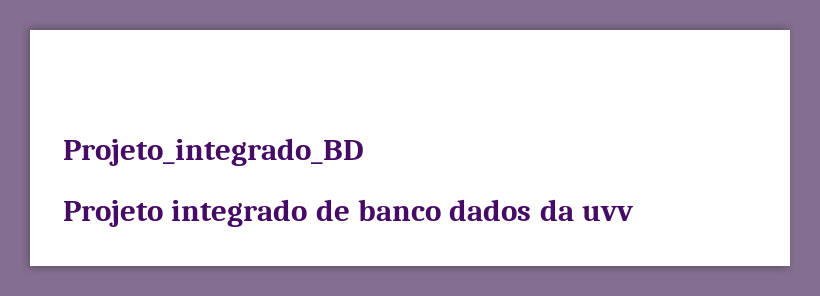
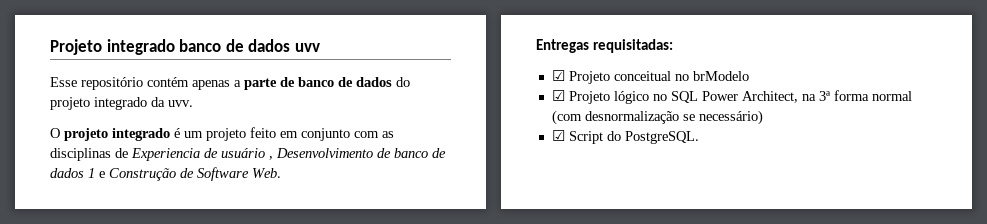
- Projeto_integrado_BD
- Projeto integrado de banco dados da uvv
+ Projeto integrado banco de dados uvv
+ Esse repositório contém apenas a parte de banco de dados do projeto integrado da uvv.
+ O projeto integrado é um projeto feito em conjunto com as disciplinas de Experiencia de usuário , Desenvolvimento de banco de dados 1 e Construção de Software Web.
+ Entregas requisitadas:
+ ☑ Projeto conceitual no brModelo
+ ☑ Projeto lógico no SQL Power Architect, na 3ª forma normal (com desnormalização se necessário)
+ ☑ Script do PostgreSQL.

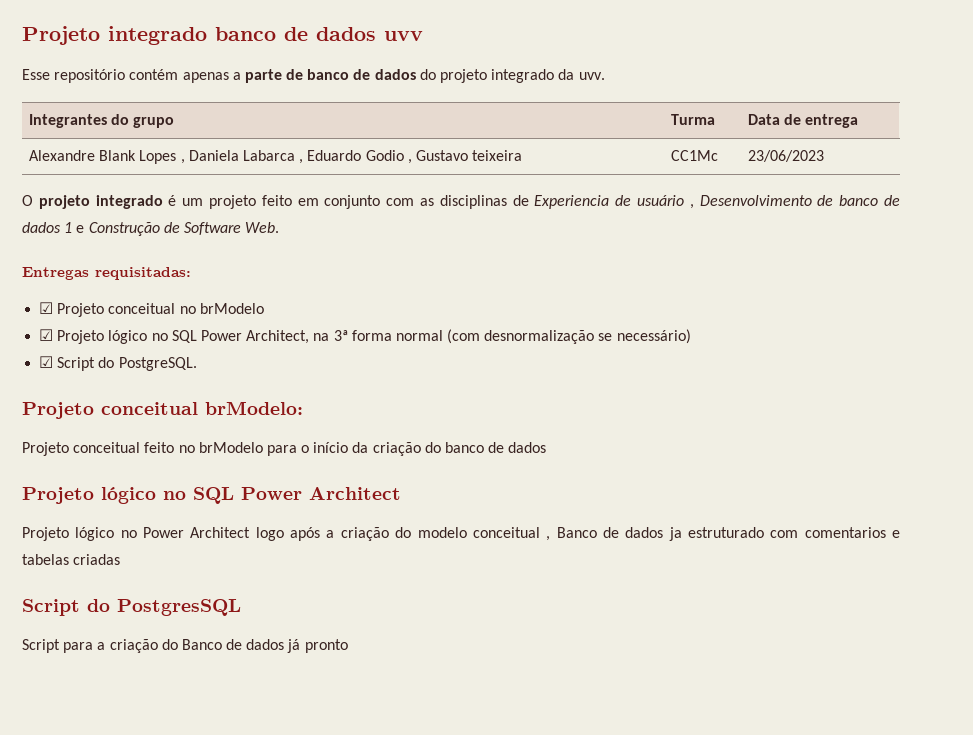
+ Integrantes do grupo | Turma | Data de entrega
+ Alexandre Blank Lopes , Daniela Labarca , Eduardo Godio , Gustavo teixeira | CC1Mc | 23/06/2023
+ Projeto conceitual brModelo:
+ Projeto conceitual feito no brModelo para o início da criação do banco de dados
+ Projeto lógico no SQL Power Architect
+ Projeto lógico no Power Architect logo após a criação do modelo conceitual , Banco de dados ja estruturado com comentarios e tabelas criadas
+ Script do PostgresSQL
+ Script para a criação do Banco de dados já pronto

